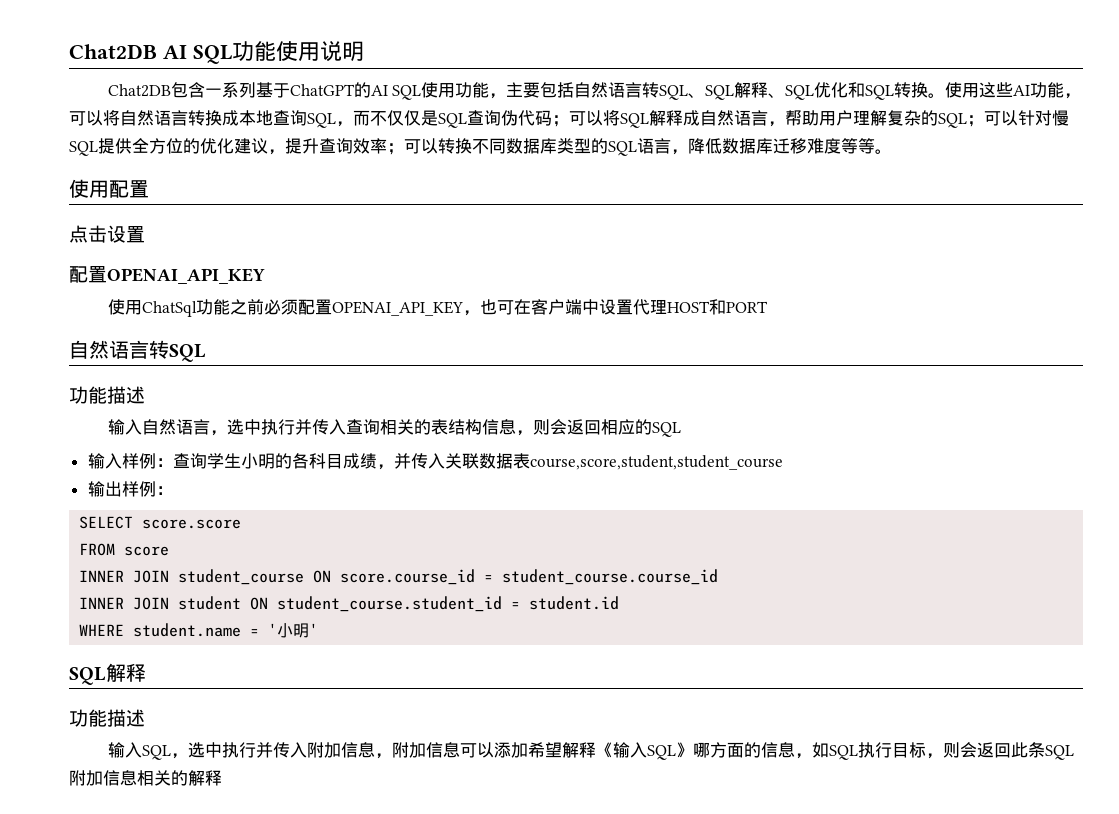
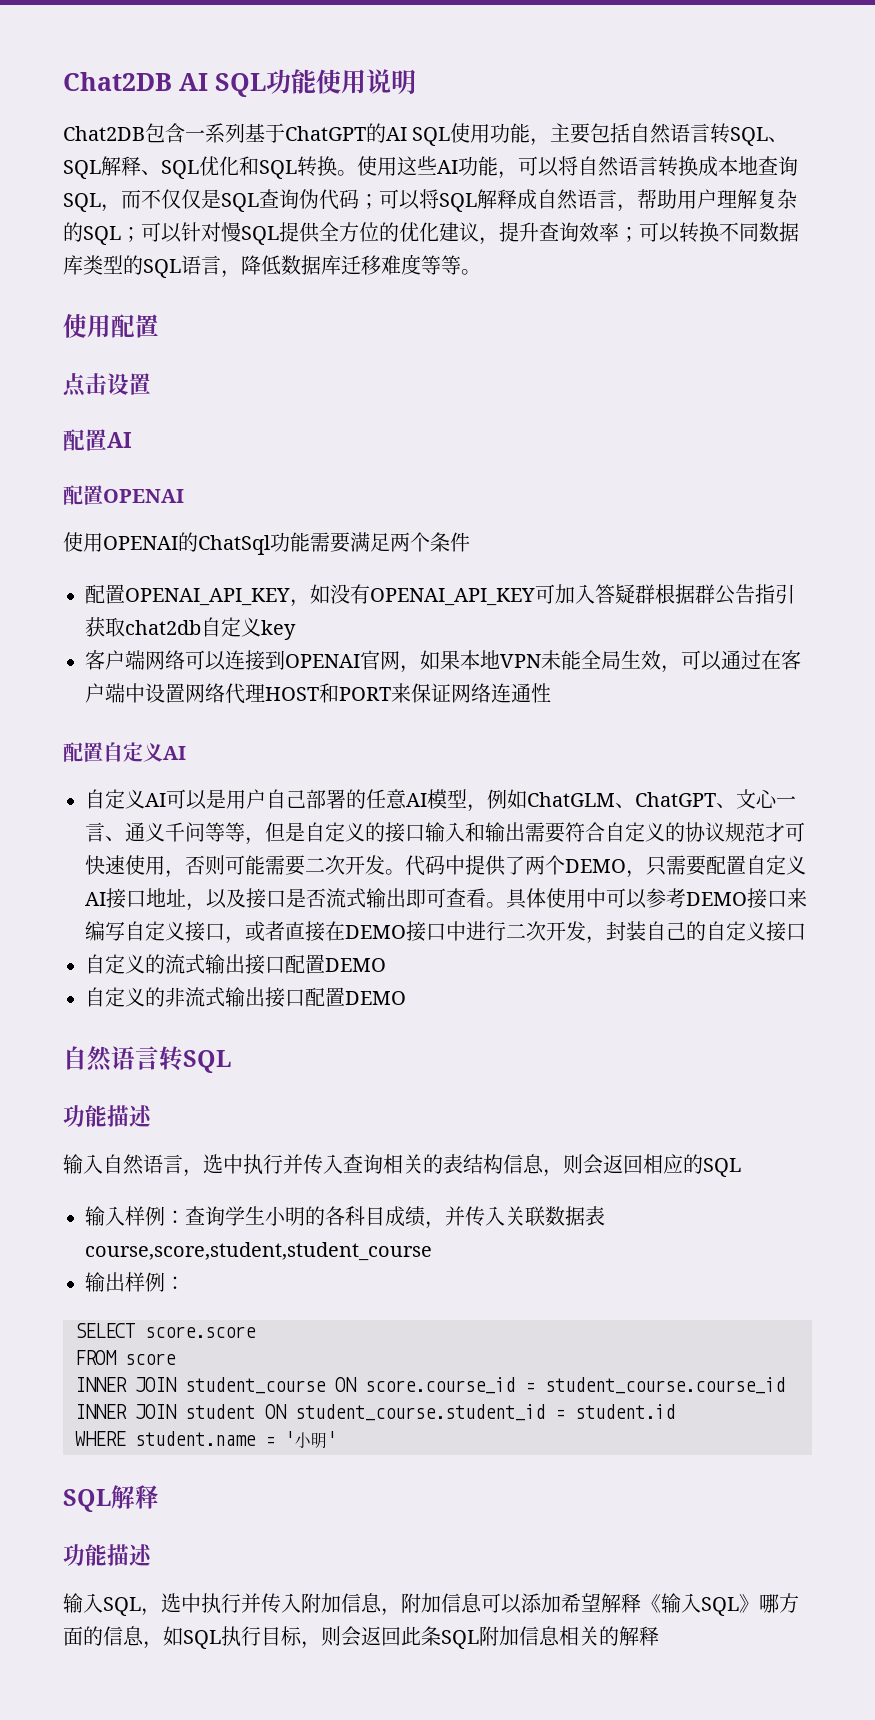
  点击设置
- 配置OPENAI_API_KEY
- 使用ChatSql功能之前必须配置OPENAI_API_KEY，也可在客户端中设置代理HOST和PORT
+ 配置AI
+ 配置OPENAI
+ 使用OPENAI的ChatSql功能需要满足两个条件
+ 配置OPENAI_API_KEY，如没有OPENAI_API_KEY可加入答疑群根据群公告指引获取chat2db自定义key
+ 客户端网络可以连接到OPENAI官网，如果本地VPN未能全局生效，可以通过在客户端中设置网络代理HOST和PORT来保证网络连通性
+ 配置自定义AI
+ 自定义AI可以是用户自己部署的任意AI模型，例如ChatGLM、ChatGPT、文心一言、通义千问等等，但是自定义的接口输入和输出需要符合自定义的协议规范才可快速使用，否则可能需要二次开发。代码中提供了两个DEMO，只需要配置自定义AI接口地址，以及接口是否流式输出即可查看。具体使用中可以参考DEMO接口来编写自定义接口，或者直接在DEMO接口中进行二次开发，封装自己的自定义接口
+ 自定义的流式输出接口配置DEMO
+ 自定义的非流式输出接口配置DEMO

